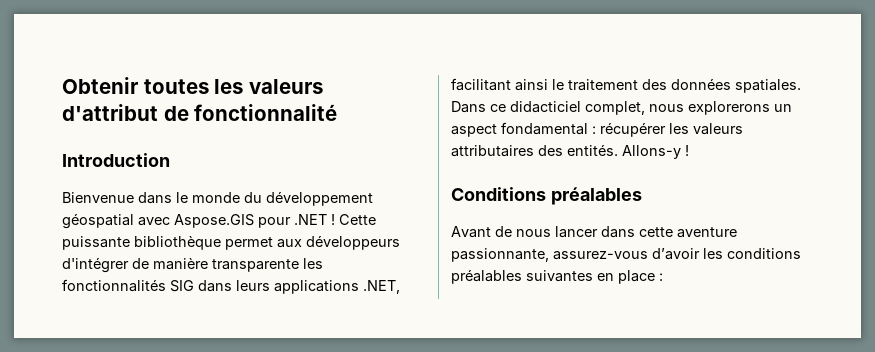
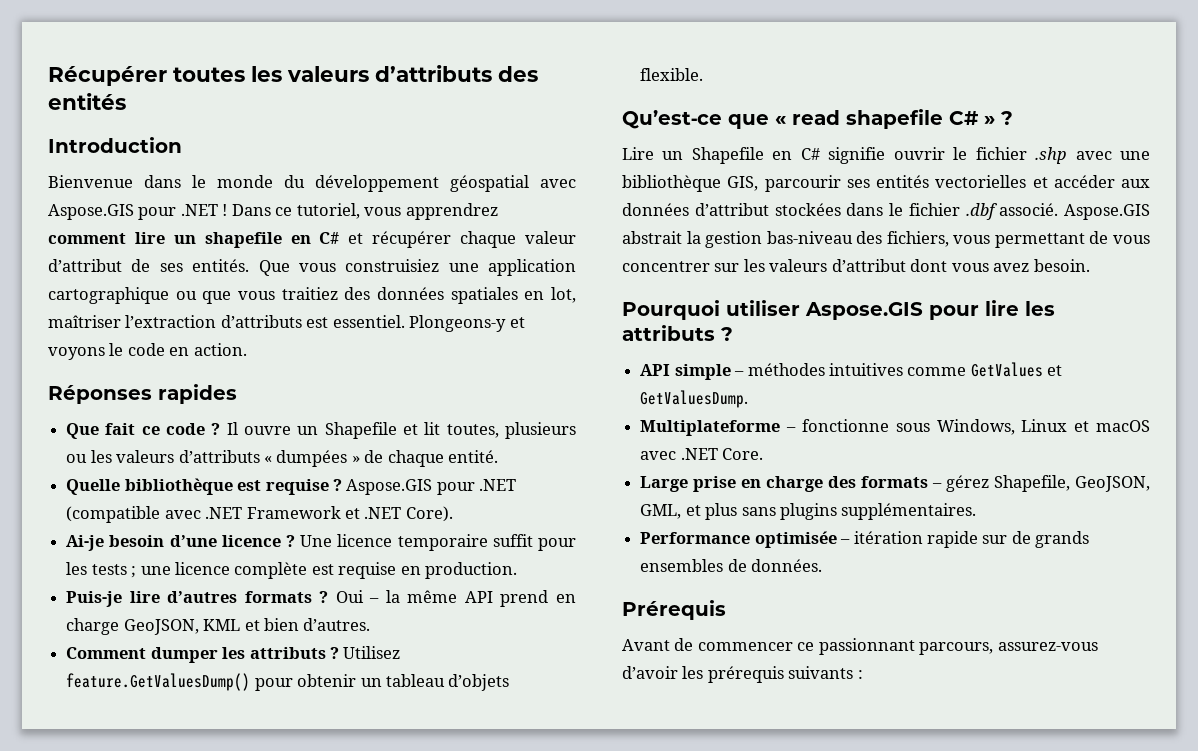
- Obtenir toutes les valeurs d'attribut de fonctionnalité
+ Récupérer toutes les valeurs d’attributs des entités
- Cette puissante bibliothèque permet aux développeurs d'intégrer de manière transparente les fonctionnalités SIG dans leurs applications .NET, facilitant ainsi le traitement des données spatiales. Dans ce didacticiel complet, nous explorerons un aspect fondamental : récupérer les valeurs attributaires des entités. Allons-y !
- Conditions préalables
- Avant de nous lancer dans cette aventure passionnante, assurez-vous d’avoir les conditions préalables suivantes en place :
+ Dans ce tutoriel, vous apprendrez comment lire un shapefile en C# et récupérer chaque valeur d’attribut de ses entités. Que vous construisiez une application cartographique ou que vous traitiez des données spatiales en lot, maîtriser l’extraction d’attributs est essentiel. Plongeons‑y et voyons le code en action.
+ Réponses rapides
+ Que fait ce code ? Il ouvre un Shapefile et lit toutes, plusieurs ou les valeurs d’attributs « dumpées » de chaque entité.
+ Quelle bibliothèque est requise ? Aspose.GIS pour .NET (compatible avec .NET Framework et .NET Core).
+ Ai‑je besoin d’une licence ? Une licence temporaire suffit pour les tests ; une licence complète est requise en production.
+ Puis‑je lire d’autres formats ? Oui – la même API prend en charge GeoJSON, KML et bien d’autres.
+ Comment dumper les attributs ? Utilisez feature.GetValuesDump() pour obtenir un tableau d’objets flexible.
+ Qu’est‑ce que « read shapefile C# » ?
+ Lire un Shapefile en C# signifie ouvrir le fichier .shp avec une bibliothèque GIS, parcourir ses entités vectorielles et accéder aux données d’attribut stockées dans le fichier .dbf associé. Aspose.GIS abstrait la gestion bas‑niveau des fichiers, vous permettant de vous concentrer sur les valeurs d’attribut dont vous avez besoin.
+ Pourquoi utiliser Aspose.GIS pour lire les attributs ?
+ API simple – méthodes intuitives comme GetValues et GetValuesDump.
+ Multiplateforme – fonctionne sous Windows, Linux et macOS avec .NET Core.
+ Large prise en charge des formats – gérez Shapefile, GeoJSON, GML, et plus sans plugins supplémentaires.
+ Performance optimisée – itération rapide sur de grands ensembles de données.
+ Prérequis
+ Avant de commencer ce passionnant parcours, assurez‑vous d’avoir les prérequis suivants :

